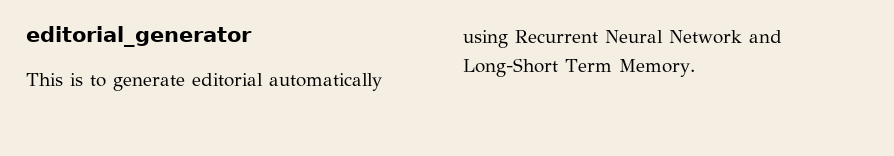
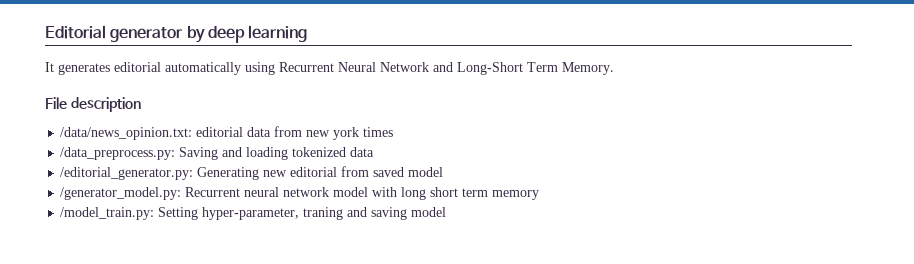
- editorial_generator
- This is to generate editorial automatically using Recurrent Neural Network and Long-Short Term Memory.
+ Editorial generator by deep learning
+ It generates editorial automatically using Recurrent Neural Network and Long-Short Term Memory.
+ File description
+ /data/news_opinion.txt: editorial data from new york times
+ /data_preprocess.py: Saving and loading tokenized data
+ /editorial_generator.py: Generating new editorial from saved model
+ /generator_model.py: Recurrent neural network model with long short term memory
+ /model_train.py: Setting hyper-parameter, traning and saving model

